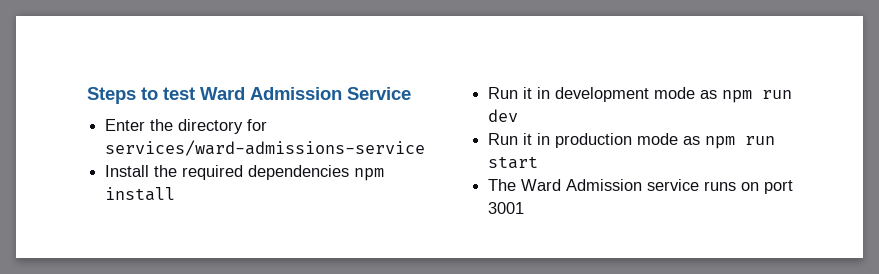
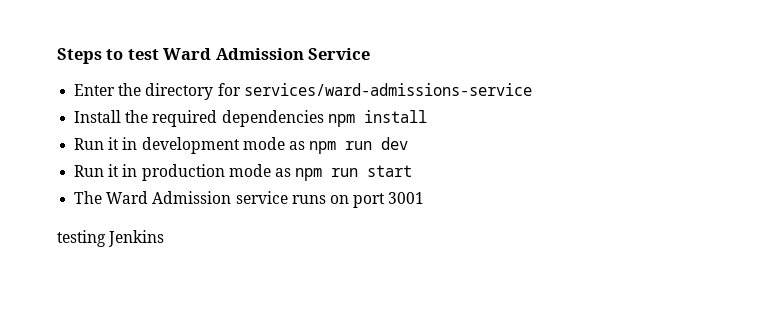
+ testing Jenkins

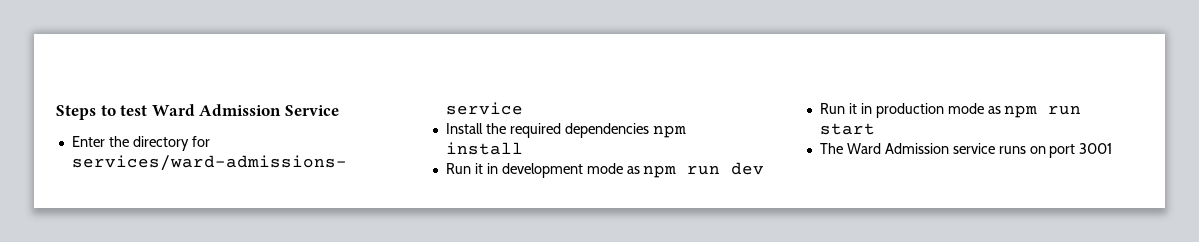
- testing Jenkins

